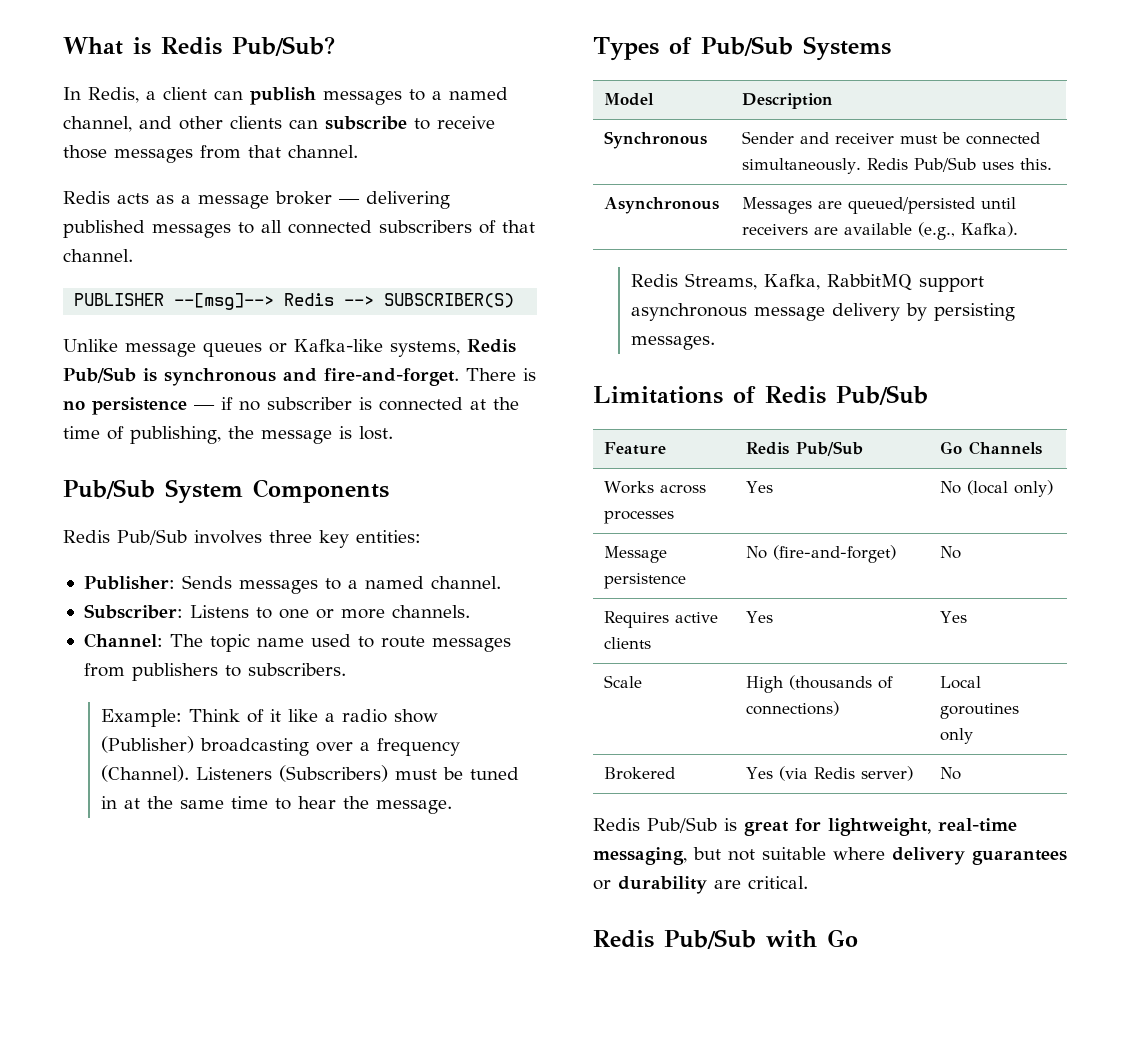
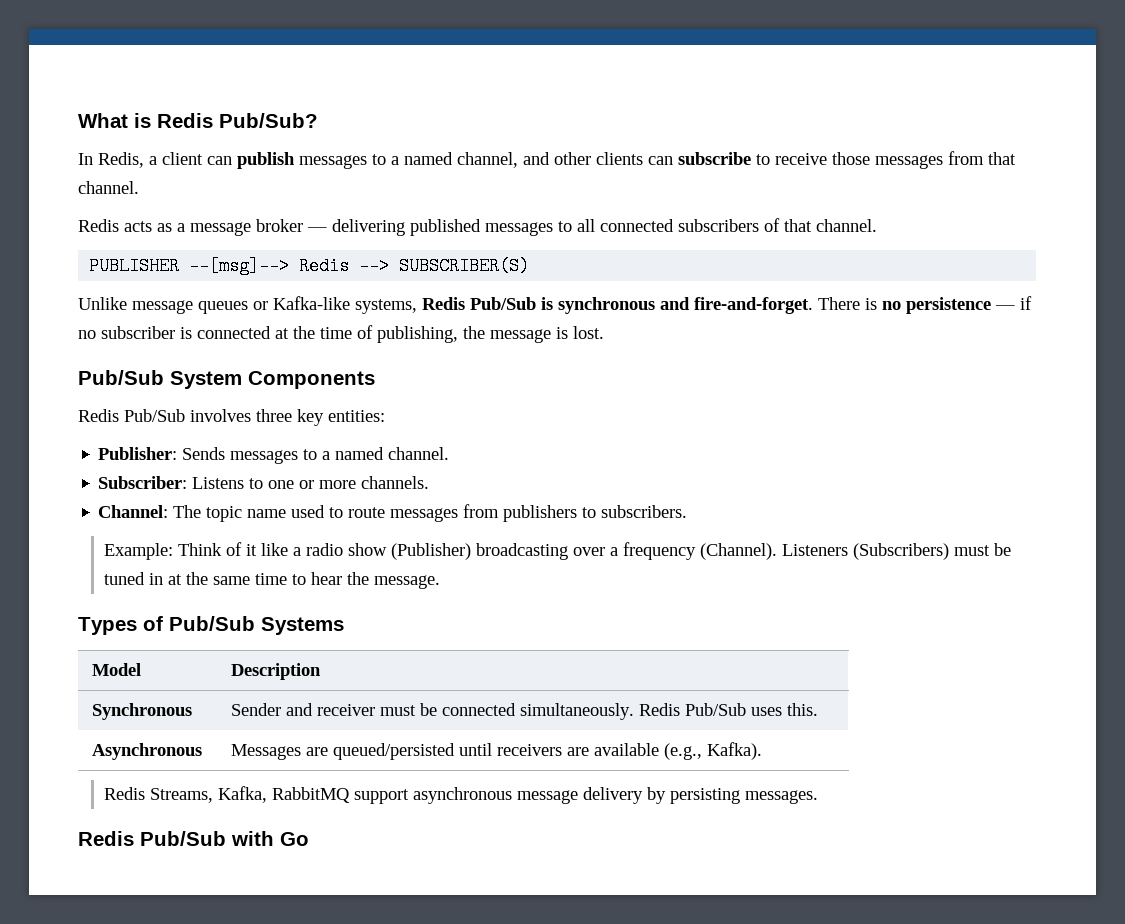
- Limitations of Redis Pub/Sub
- Feature | Redis Pub/Sub | Go Channels
- Works across processes | Yes | No (local only)
- Message persistence | No (fire-and-forget) | No
- Requires active clients | Yes | Yes
- Scale | High (thousands of connections) | Local goroutines only
- Brokered | Yes (via Redis server) | No
- Redis Pub/Sub is great for lightweight, real-time messaging, but not suitable where delivery guarantees or durability are critical.

